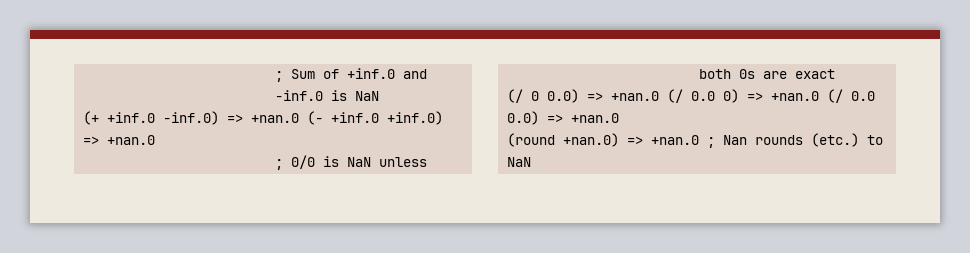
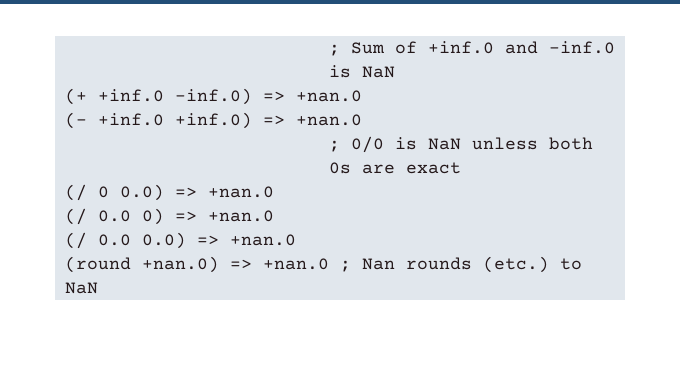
- (+ +inf.0 -inf.0) => +nan.0 (- +inf.0 +inf.0) => +nan.0
+ (+ +inf.0 -inf.0) => +nan.0
+ (- +inf.0 +inf.0) => +nan.0
- (/ 0 0.0) => +nan.0 (/ 0.0 0) => +nan.0 (/ 0.0 0.0) => +nan.0
+ (/ 0 0.0) => +nan.0
+ (/ 0.0 0) => +nan.0
+ (/ 0.0 0.0) => +nan.0

